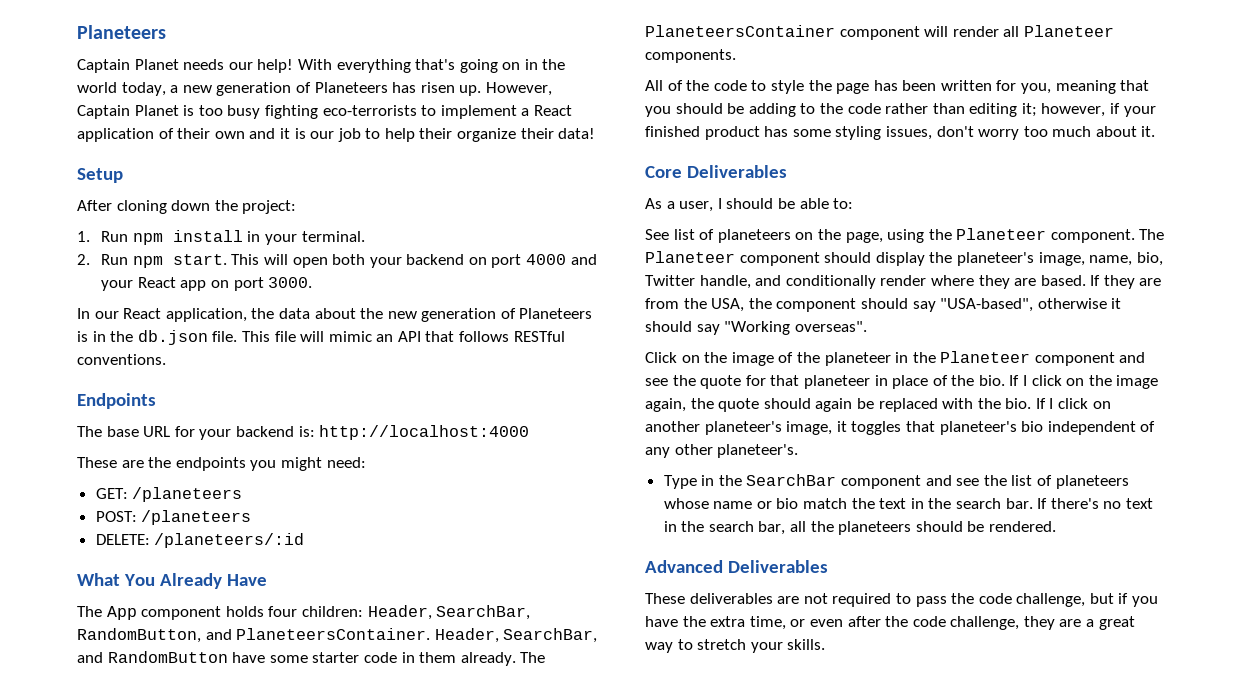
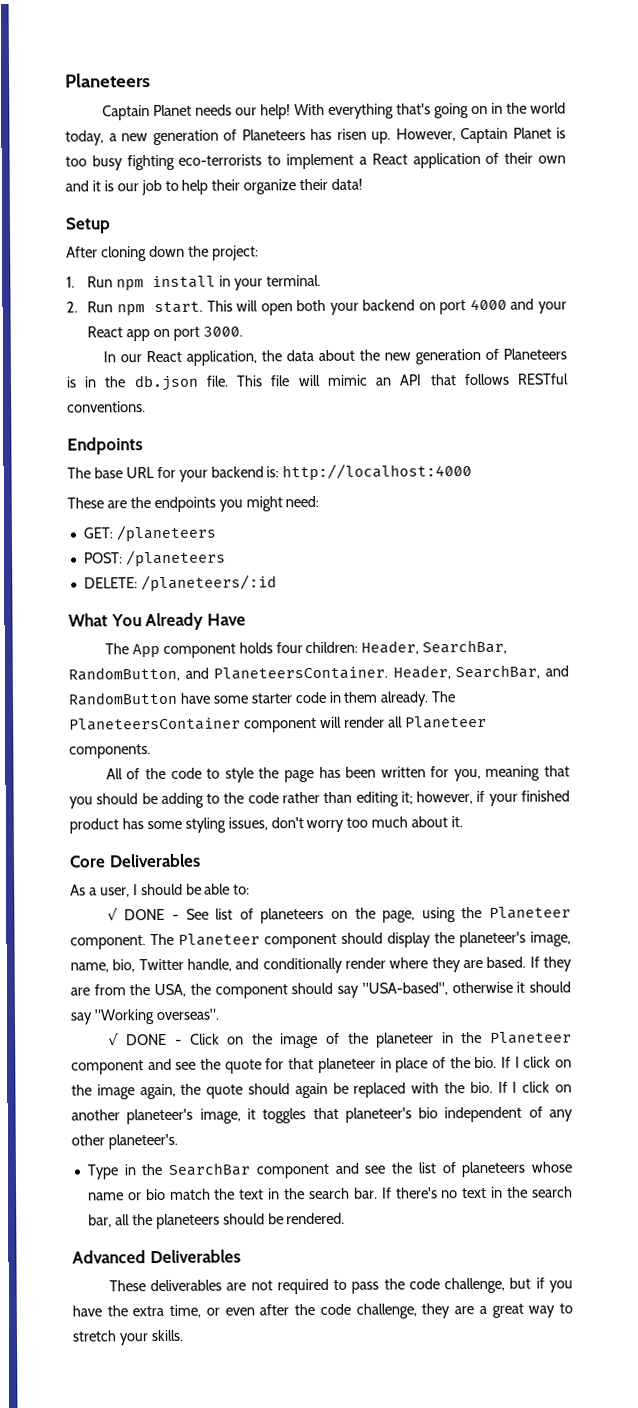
- See list of planeteers on the page, using the Planeteer component.
+ √ DONE - See list of planeteers on the page, using the Planeteer component.
- Click on the image of the planeteer in the Planeteer component and see the quote for that planeteer in place of the bio.
+ √ DONE - Click on the image of the planeteer in the Planeteer component and see the quote for that planeteer in place of the bio.

